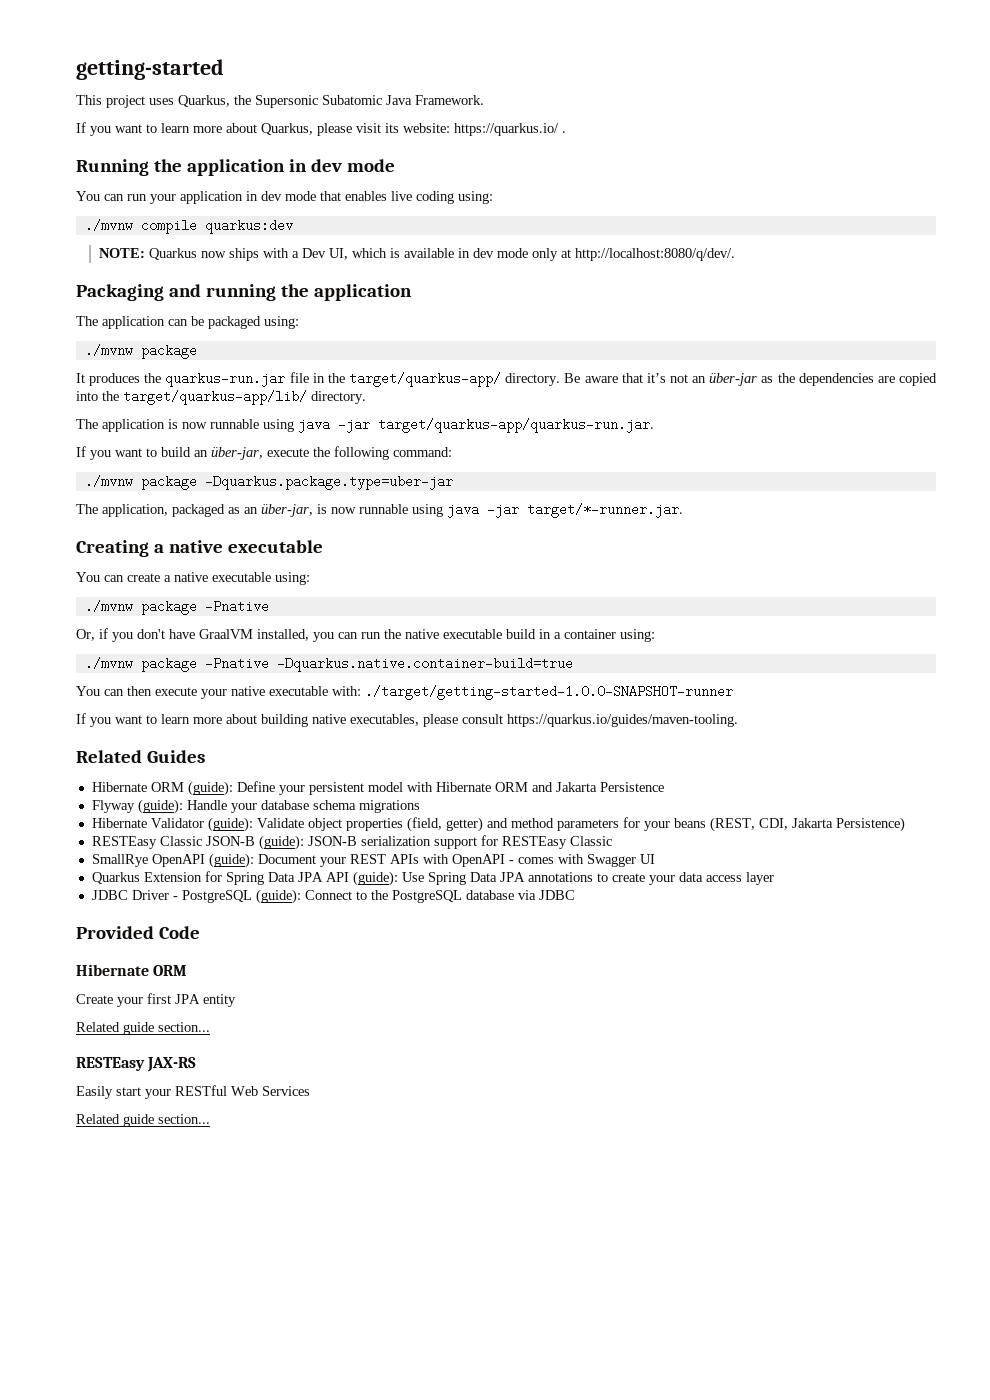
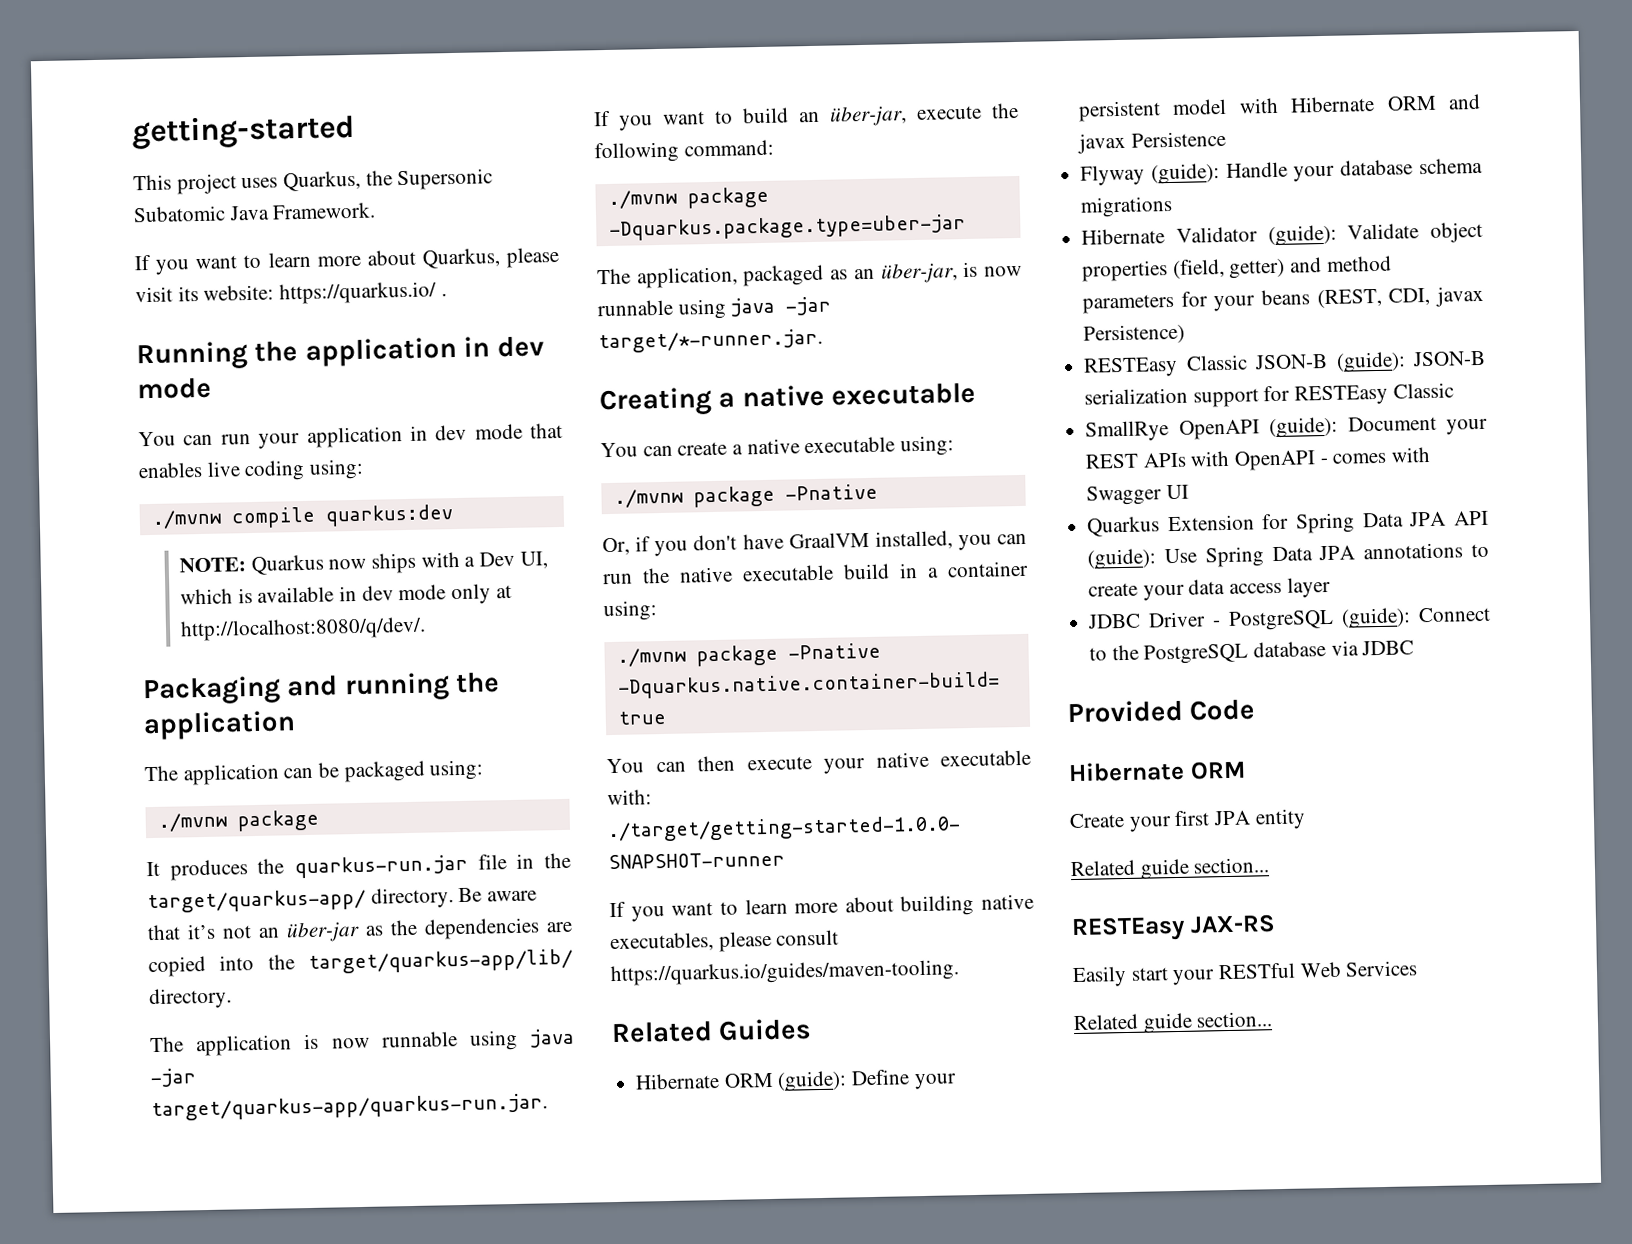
- Hibernate ORM (guide): Define your persistent model with Hibernate ORM and Jakarta Persistence
+ Hibernate ORM (guide): Define your persistent model with Hibernate ORM and javax Persistence
- Hibernate Validator (guide): Validate object properties (field, getter) and method parameters for your beans (REST, CDI, Jakarta Persistence)
+ Hibernate Validator (guide): Validate object properties (field, getter) and method parameters for your beans (REST, CDI, javax Persistence)

